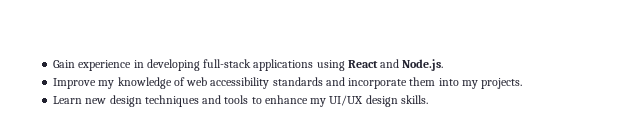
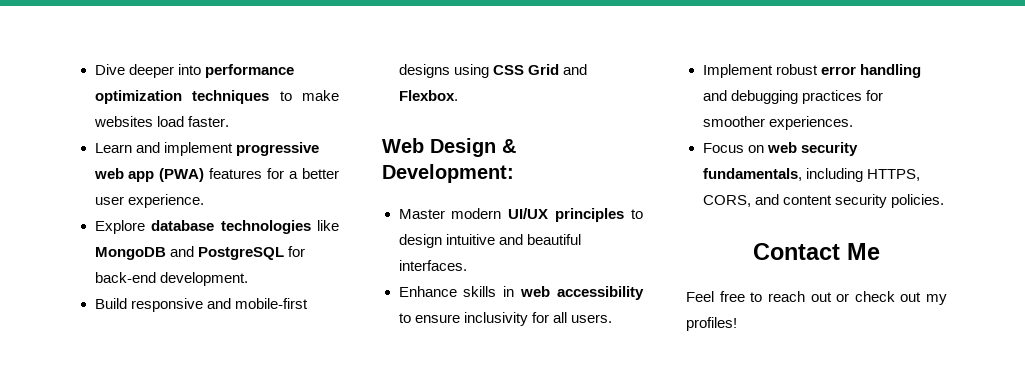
- Gain experience in developing full-stack applications using React and Node.js.
- Improve my knowledge of web accessibility standards and incorporate them into my projects.
- Learn new design techniques and tools to enhance my UI/UX design skills.
+ Dive deeper into performance optimization techniques to make websites load faster.
+ Learn and implement progressive web app (PWA) features for a better user experience.
+ Explore database technologies like MongoDB and PostgreSQL for back-end development.
+ Build responsive and mobile-first designs using CSS Grid and Flexbox.
+ Web Design & Development:
+ Master modern UI/UX principles to design intuitive and beautiful interfaces.
+ Enhance skills in web accessibility to ensure inclusivity for all users.
+ Implement robust error handling and debugging practices for smoother experiences.
+ Focus on web security fundamentals, including HTTPS, CORS, and content security policies.
+ Contact Me
+ Feel free to reach out or check out my profiles!

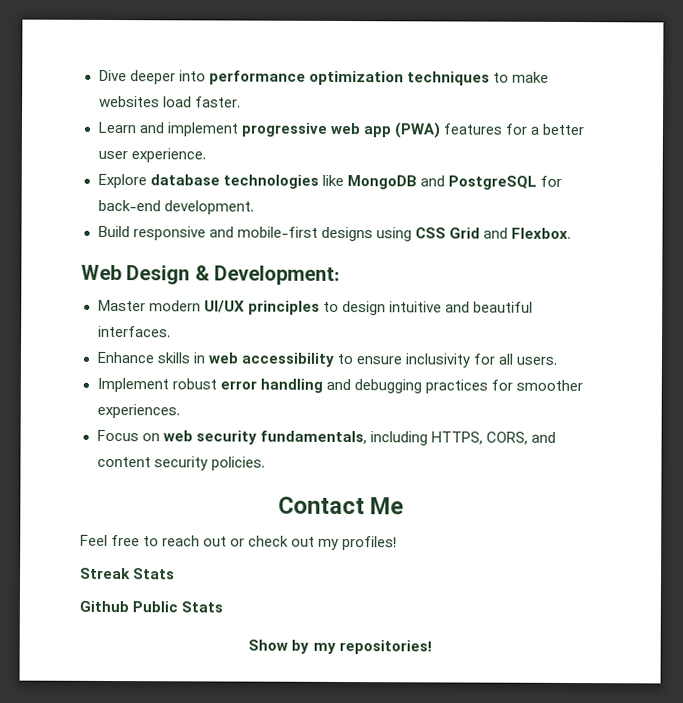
+ Streak Stats
+ Github Public Stats
+ Show by my repositories!

